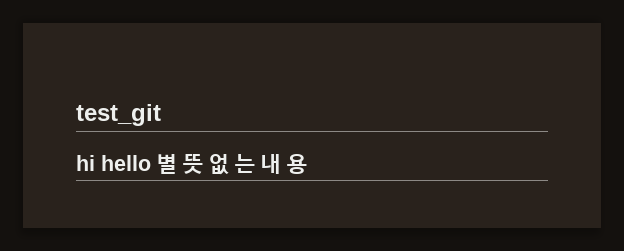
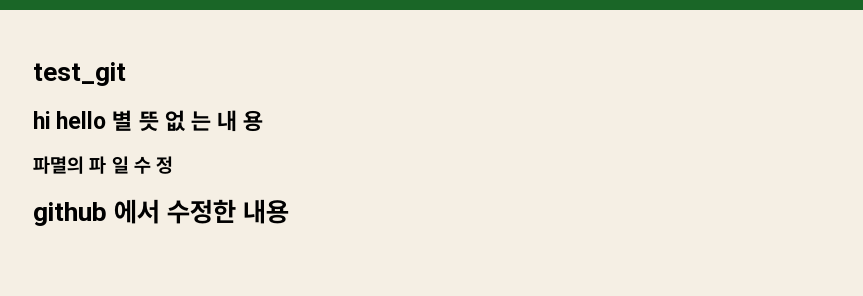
+ 파멸의 파 일 수 정
+ github 에서 수정한 내용

